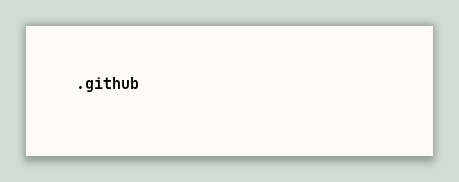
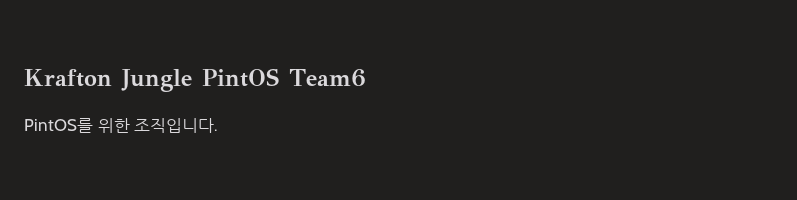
- .github
+ Krafton Jungle PintOS Team6
+ PintOS를 위한 조직입니다.

